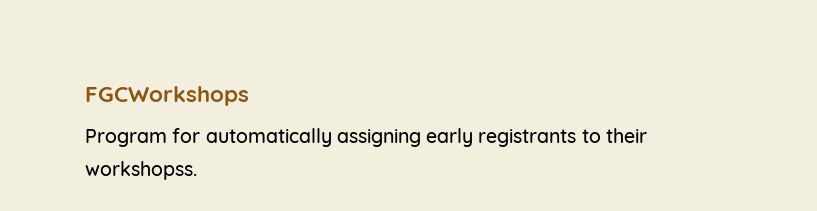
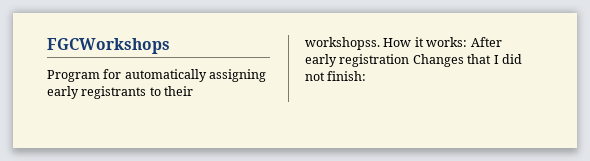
+ How it works: After early registration Changes that I did not finish:

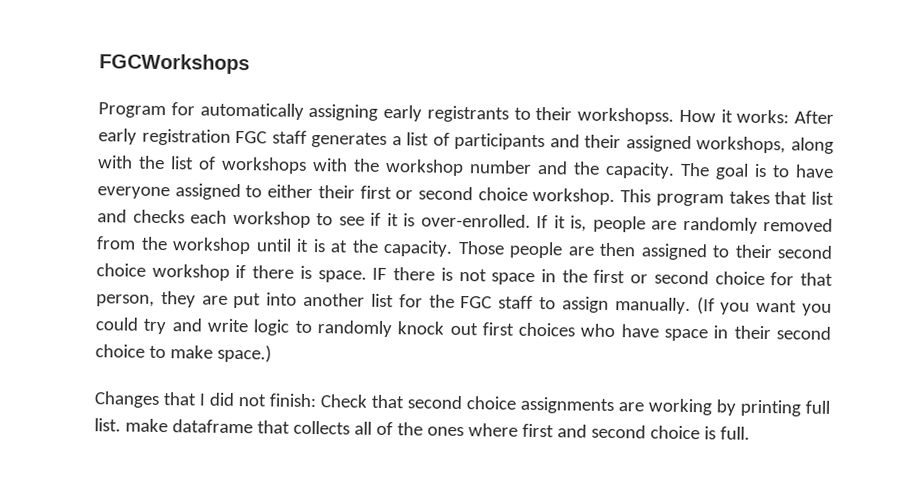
- How it works: After early registration Changes that I did not finish:
+ How it works: After early registration FGC staff generates a list of participants and their assigned workshops, along with the list of workshops with the workshop number and the capacity. The goal is to have everyone assigned to either their first or second choice workshop. This program takes that list and checks each workshop to see if it is over-enrolled. If it is, people are randomly removed from the workshop until it is at the capacity. Those people are then assigned to their second choice workshop if there is space. IF there is not space in the first or second choice for that person, they are put into another list for the FGC staff to assign manually. (If you want you could try and write logic to randomly knock out first choices who have space in their second choice to make space.)
+ Changes that I did not finish: Check that second choice assignments are working by printing full list. make dataframe that collects all of the ones where first and second choice is full.

